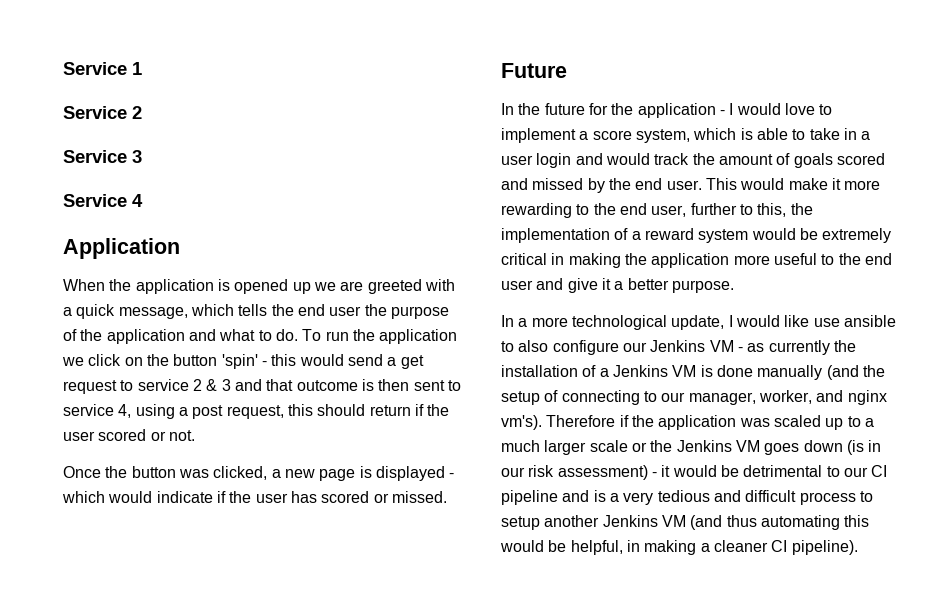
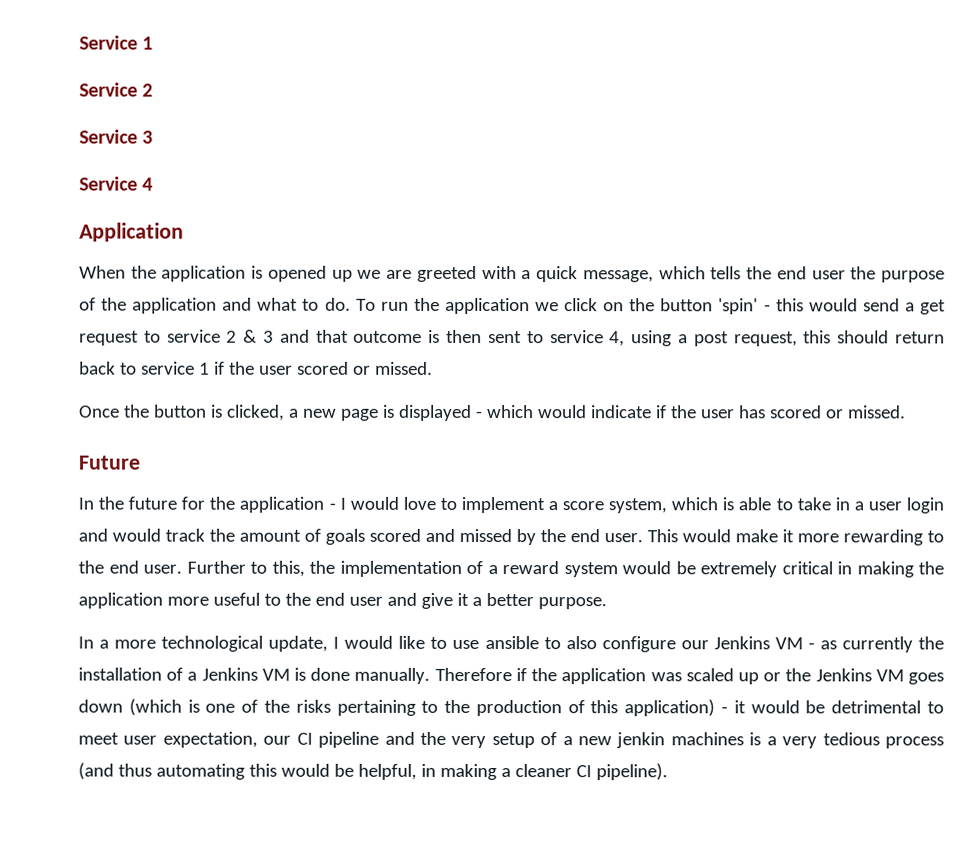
- To run the application we click on the button 'spin' - this would send a get request to service 2 & 3 and that outcome is then sent to service 4, using a post request, this should return if the user scored or not.
+ To run the application we click on the button 'spin' - this would send a get request to service 2 & 3 and that outcome is then sent to service 4, using a post request, this should return back to service 1 if the user scored or missed.
- Once the button was clicked, a new page is displayed - which would indicate if the user has scored or missed.
+ Once the button is clicked, a new page is displayed - which would indicate if the user has scored or missed.
- This would make it more rewarding to the end user, further to this, the implementation of a reward system would be extremely critical in making the application more useful to the end user and give it a better purpose.
+ This would make it more rewarding to the end user. Further to this, the implementation of a reward system would be extremely critical in making the application more useful to the end user and give it a better purpose.
- In a more technological update, I would like use ansible to also configure our Jenkins VM - as currently the installation of a Jenkins VM is done manually (and the setup of connecting to our manager, worker, and nginx vm's).
+ In a more technological update, I would like to use ansible to also configure our Jenkins VM - as currently the installation of a Jenkins VM is done manually.
- Therefore if the application was scaled up to a much larger scale or the Jenkins VM goes down (is in our risk assessment) - it would be detrimental to our CI pipeline and is a very tedious and difficult process to setup another Jenkins VM (and thus automating this would be helpful, in making a cleaner CI pipeline).
+ Therefore if the application was scaled up or the Jenkins VM goes down (which is one of the risks pertaining to the production of this application) - it would be detrimental to meet user expectation, our CI pipeline and the very setup of a new jenkin machines is a very tedious process (and thus automating this would be helpful, in making a cleaner CI pipeline).

